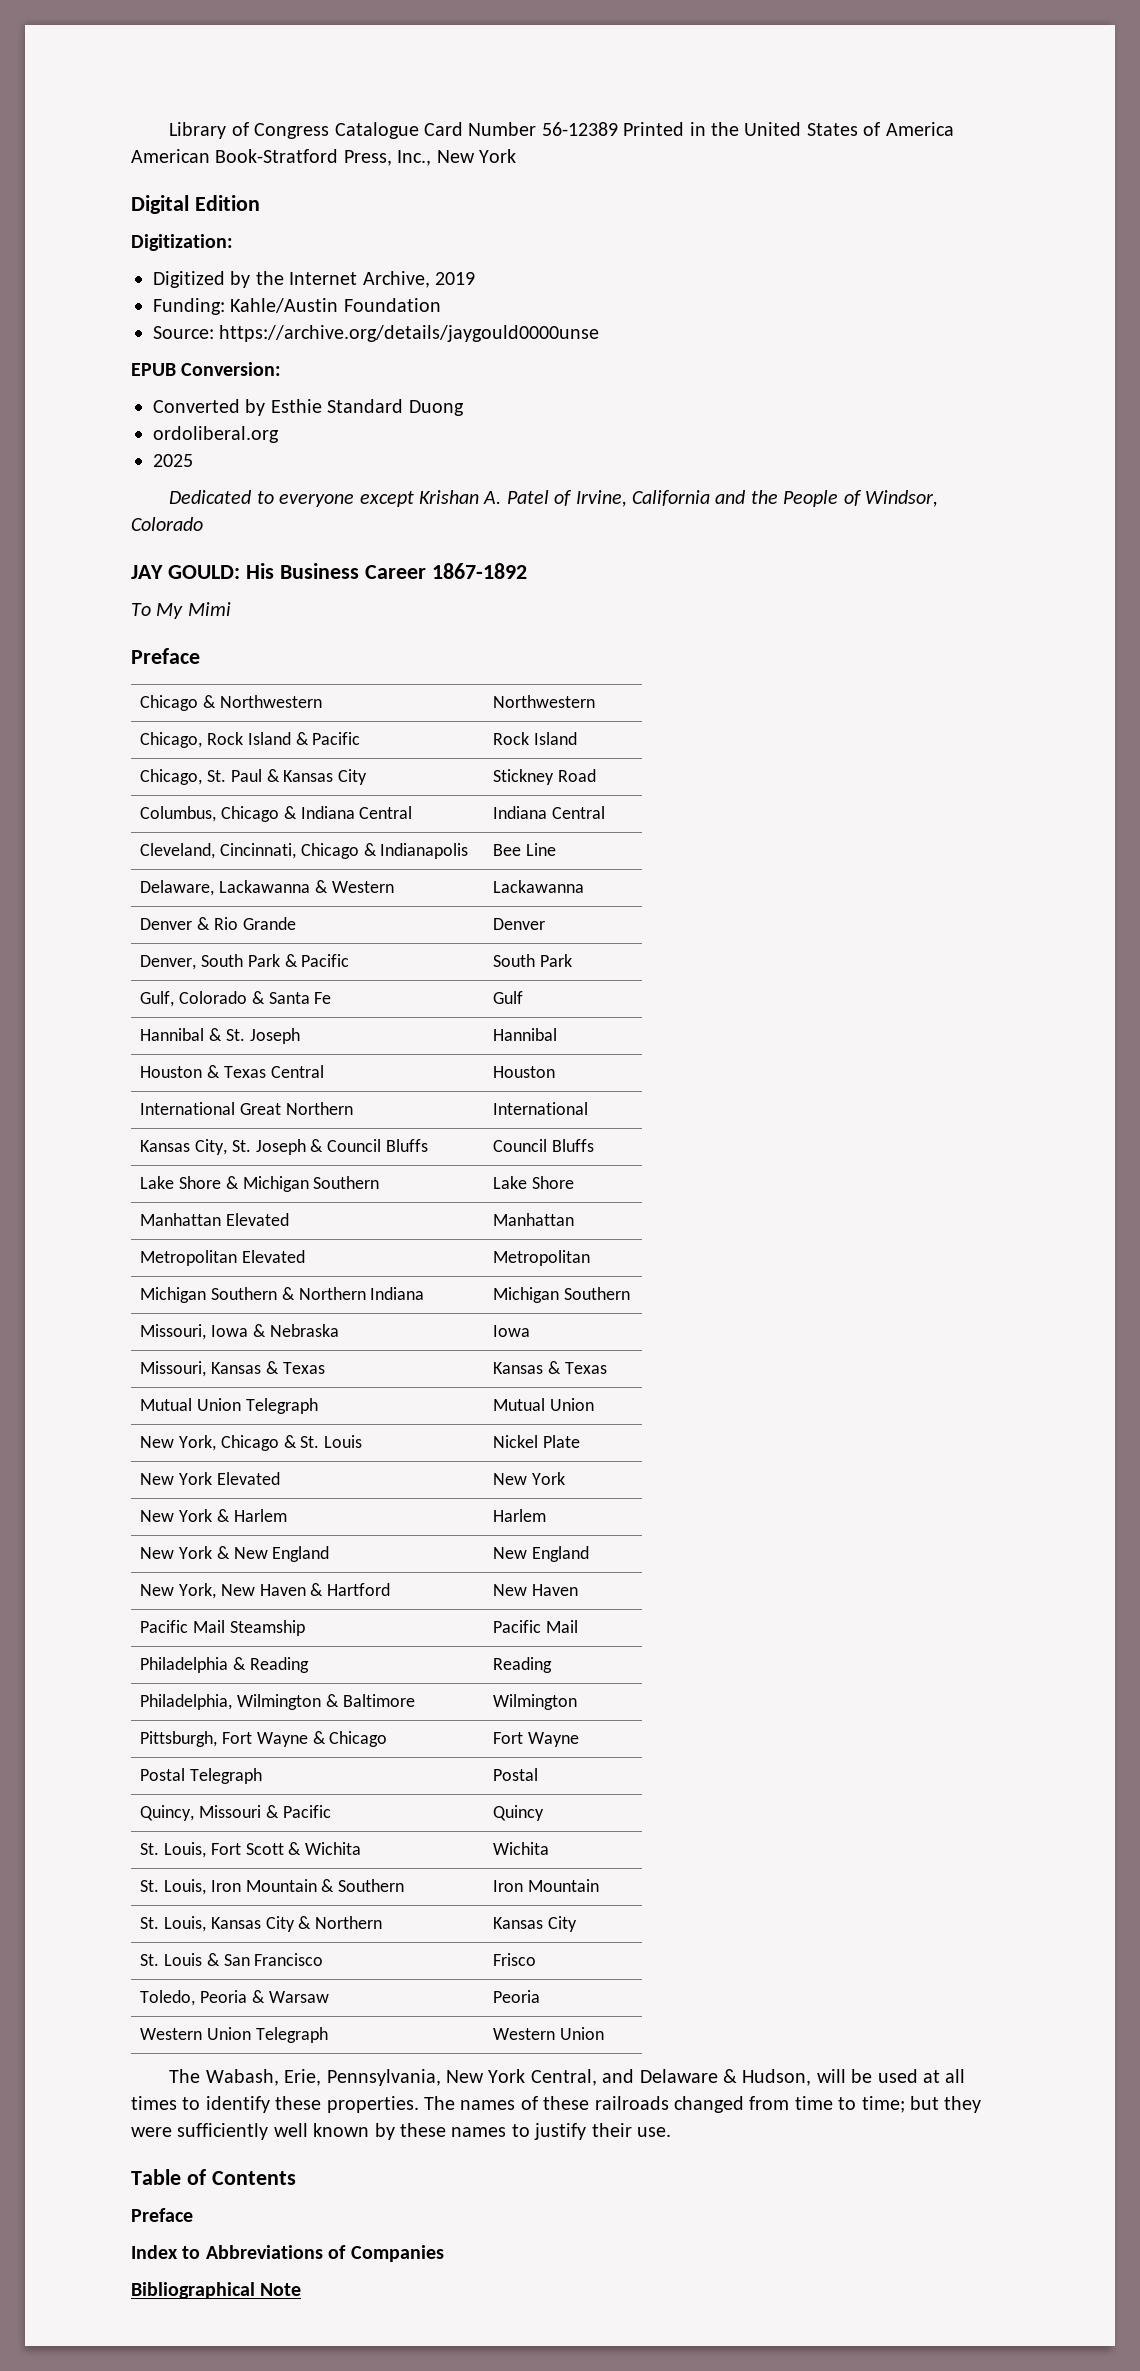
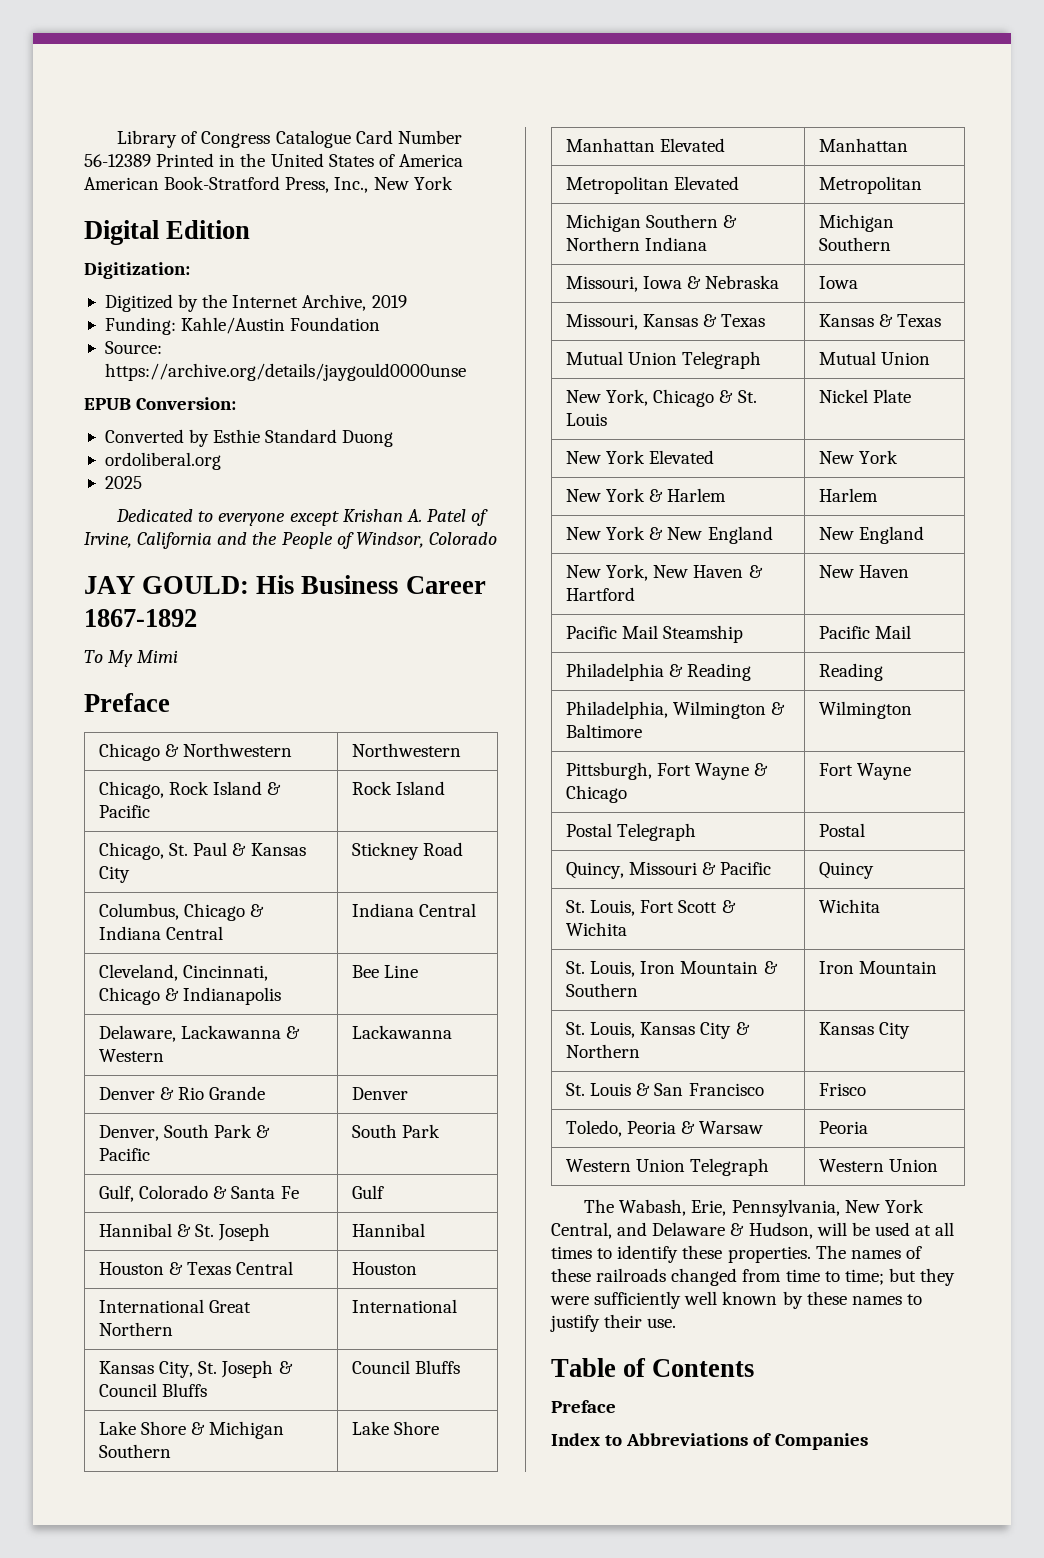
- Bibliographical Note

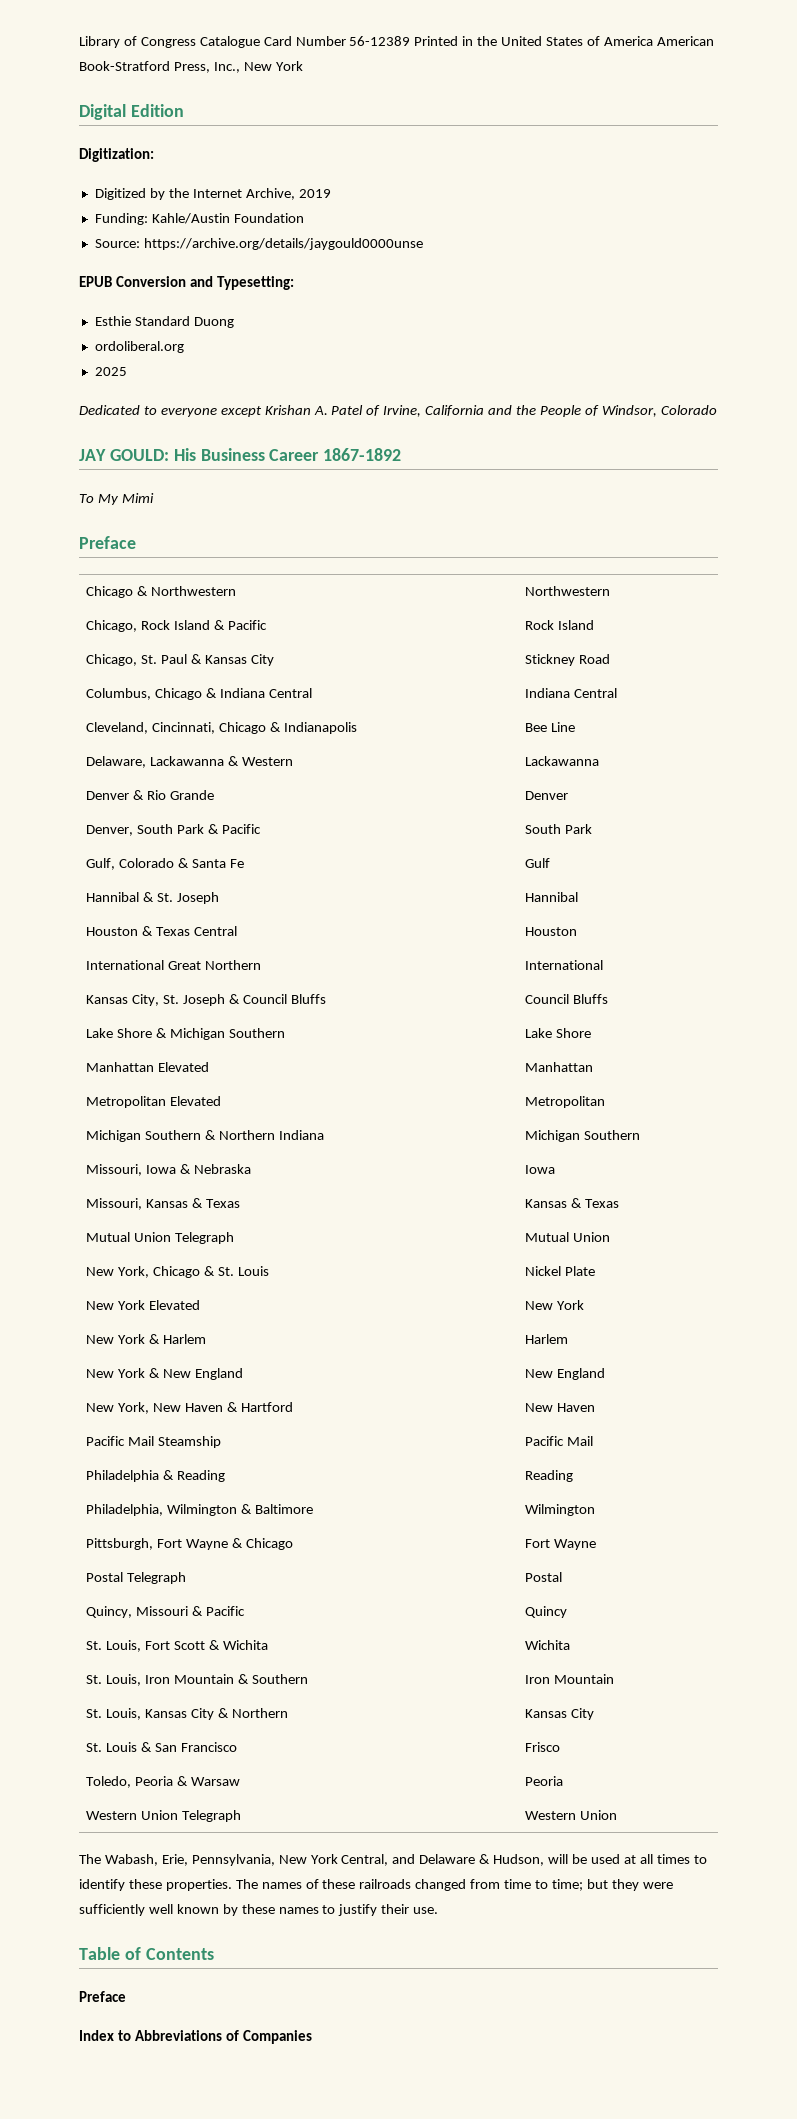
- EPUB Conversion:
- Converted by Esthie Standard Duong
+ EPUB Conversion and Typesetting:
+ Esthie Standard Duong

